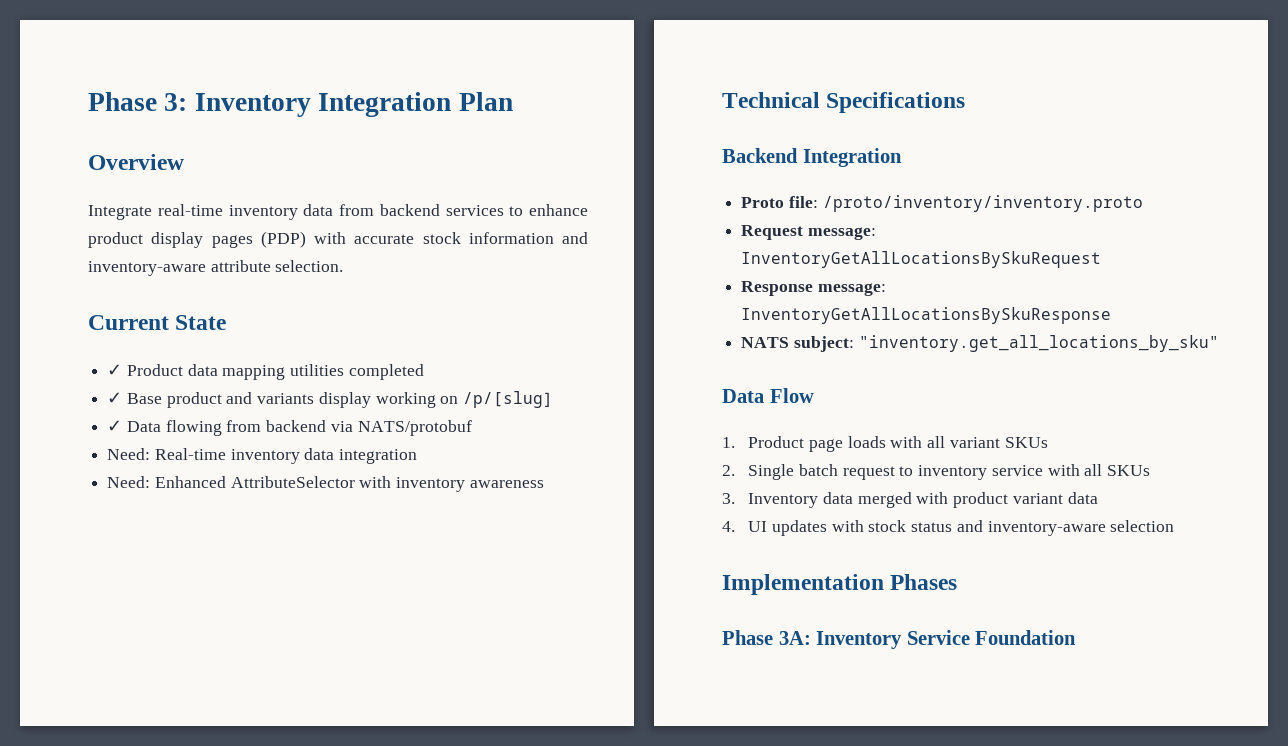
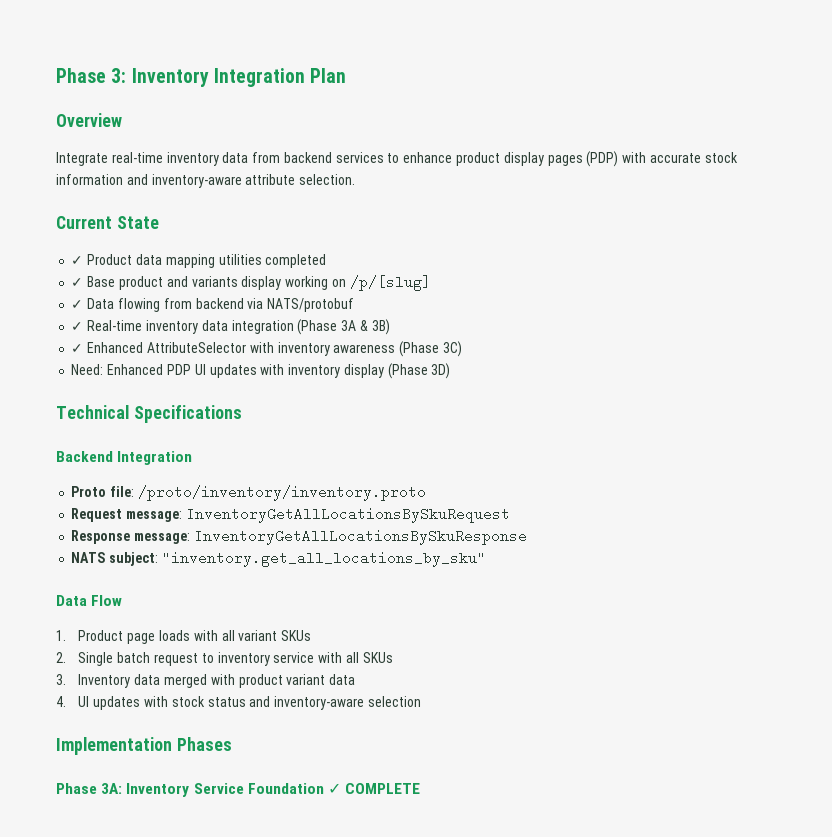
- Need: Real-time inventory data integration
- Need: Enhanced AttributeSelector with inventory awareness
+ ✓ Real-time inventory data integration (Phase 3A & 3B)
+ ✓ Enhanced AttributeSelector with inventory awareness (Phase 3C)
+ Need: Enhanced PDP UI updates with inventory display (Phase 3D)
- Phase 3A: Inventory Service Foundation
+ Phase 3A: Inventory Service Foundation ✓ COMPLETE

